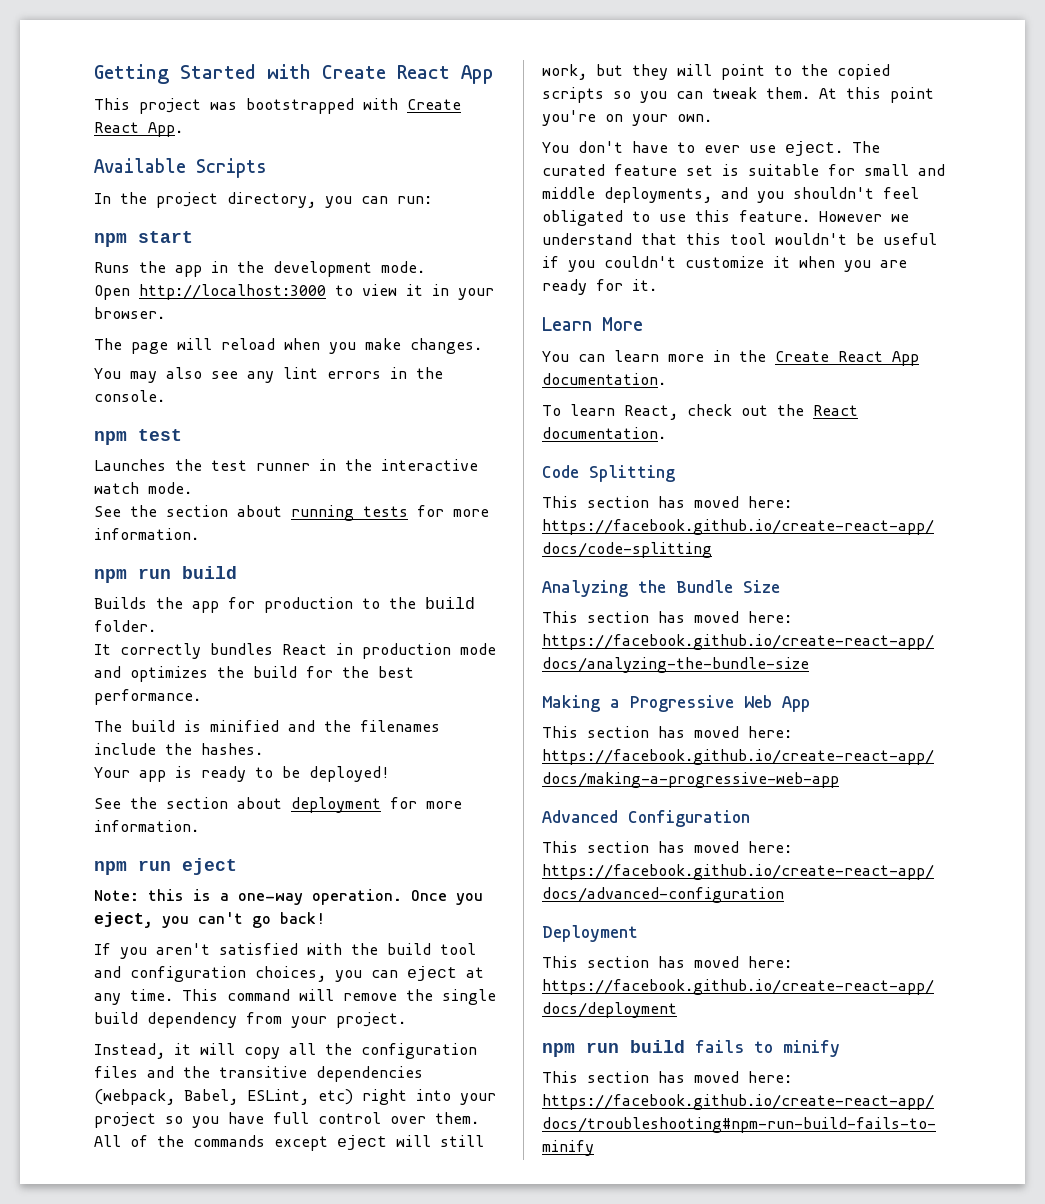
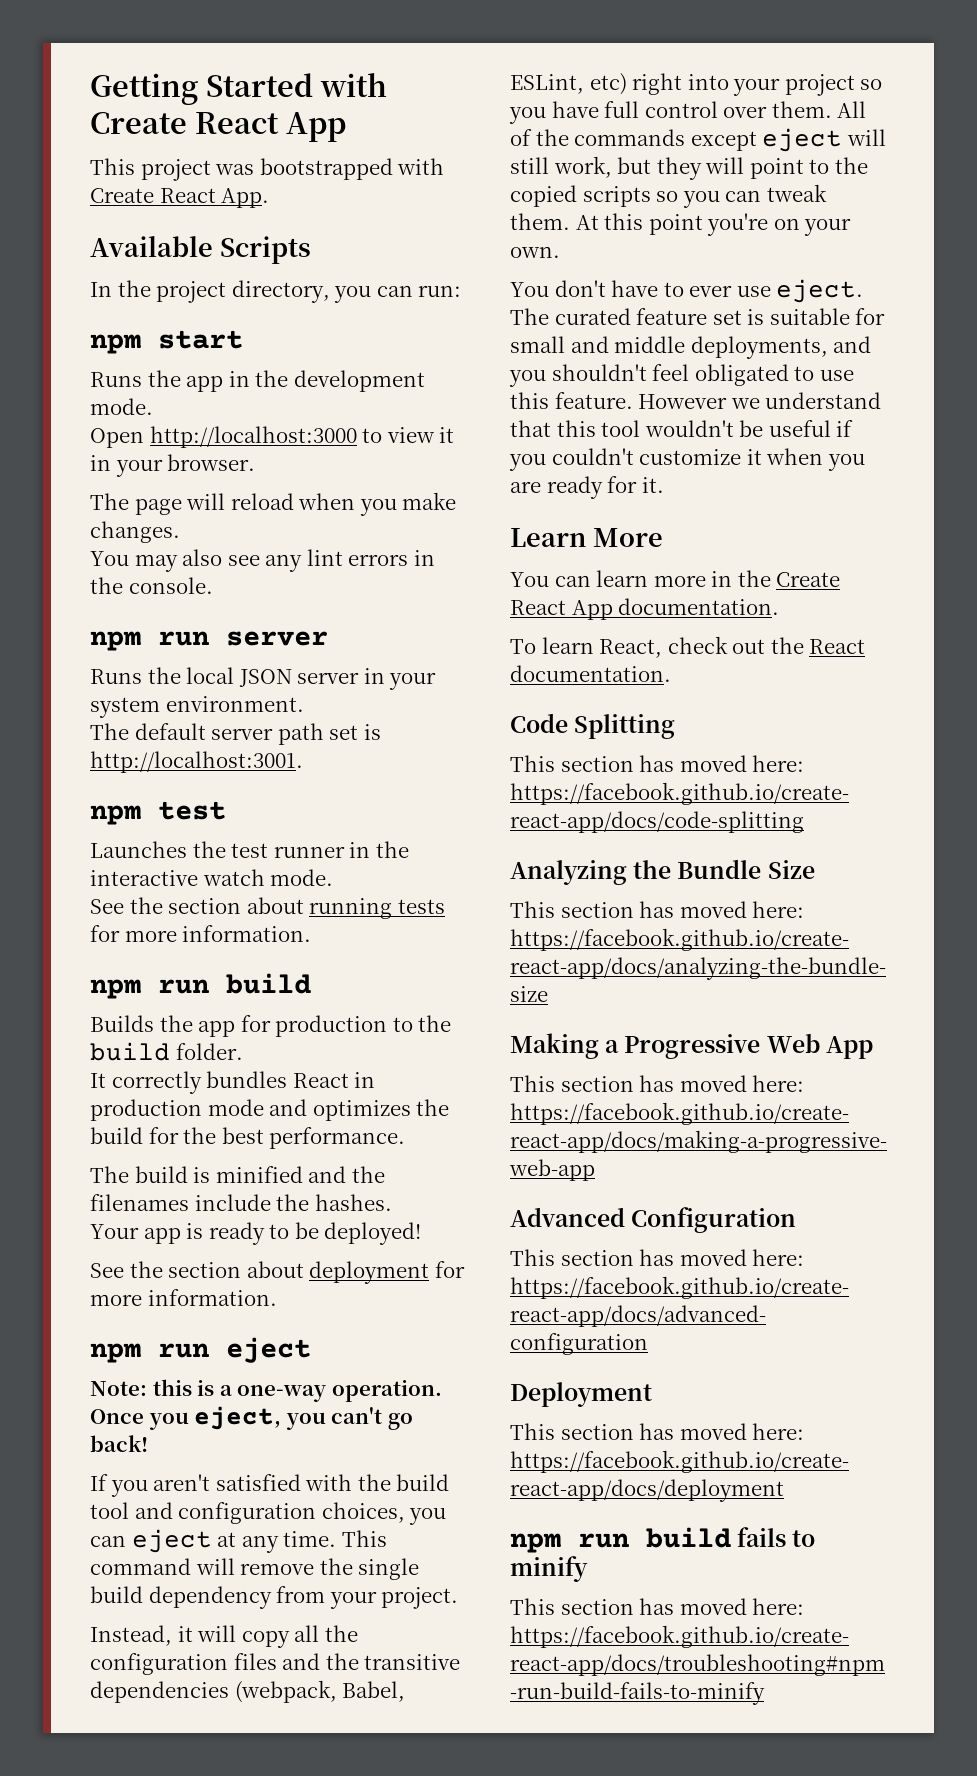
+ npm run server
+ Runs the local JSON server in your system environment.
+ The default server path set is http://localhost:3001.

